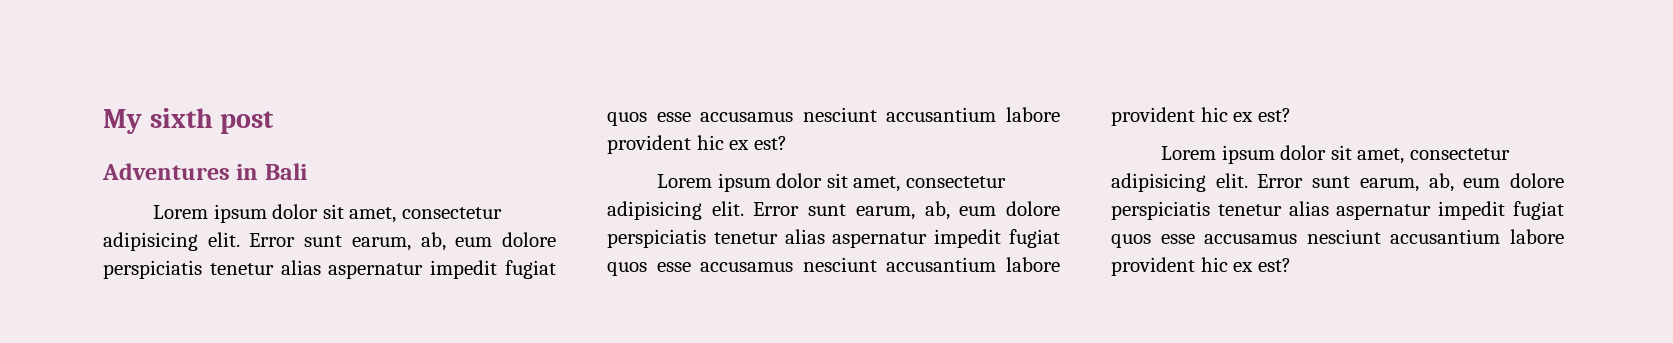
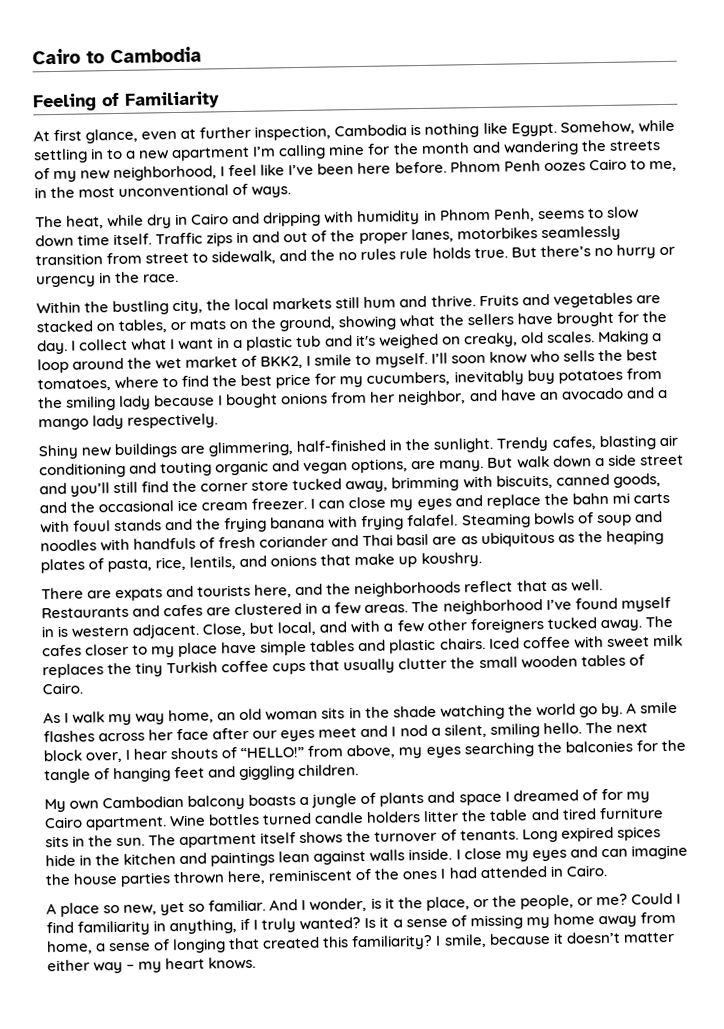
- My sixth post
- Adventures in Bali
- Lorem ipsum dolor sit amet, consectetur adipisicing elit. Error sunt earum, ab, eum dolore perspiciatis tenetur alias aspernatur impedit fugiat quos esse accusamus nesciunt accusantium labore provident hic ex est?
- Lorem ipsum dolor sit amet, consectetur adipisicing elit. Error sunt earum, ab, eum dolore perspiciatis tenetur alias aspernatur impedit fugiat quos esse accusamus nesciunt accusantium labore provident hic ex est?
- Lorem ipsum dolor sit amet, consectetur adipisicing elit. Error sunt earum, ab, eum dolore perspiciatis tenetur alias aspernatur impedit fugiat quos esse accusamus nesciunt accusantium labore provident hic ex est?
+ Cairo to Cambodia
+ Feeling of Familiarity
+ At first glance, even at further inspection, Cambodia is nothing like Egypt. Somehow, while settling in to a new apartment I’m calling mine for the month and wandering the streets of my new neighborhood, I feel like I’ve been here before. Phnom Penh oozes Cairo to me, in the most unconventional of ways.
+ The heat, while dry in Cairo and dripping with humidity in Phnom Penh, seems to slow down time itself. Traffic zips in and out of the proper lanes, motorbikes seamlessly transition from street to sidewalk, and the no rules rule holds true. But there’s no hurry or urgency in the race.
+ Within the bustling city, the local markets still hum and thrive. Fruits and vegetables are stacked on tables, or mats on the ground, showing what the sellers have brought for the day. I collect what I want in a plastic tub and it's weighed on creaky, old scales. Making a loop around the wet market of BKK2, I smile to myself. I’ll soon know who sells the best tomatoes, where to find the best price for my cucumbers, inevitably buy potatoes from the smiling lady because I bought onions from her neighbor, and have an avocado and a mango lady respectively.
+ Shiny new buildings are glimmering, half-finished in the sunlight. Trendy cafes, blasting air conditioning and touting organic and vegan options, are many. But walk down a side street and you’ll still find the corner store tucked away, brimming with biscuits, canned goods, and the occasional ice cream freezer. I can close my eyes and replace the bahn mi carts with fouul stands and the frying banana with frying falafel. Steaming bowls of soup and noodles with handfuls of fresh coriander and Thai basil are as ubiquitous as the heaping plates of pasta, rice, lentils, and onions that make up koushry.
+ There are expats and tourists here, and the neighborhoods reflect that as well. Restaurants and cafes are clustered in a few areas. The neighborhood I’ve found myself in is western adjacent. Close, but local, and with a few other foreigners tucked away. The cafes closer to my place have simple tables and plastic chairs. Iced coffee with sweet milk replaces the tiny Turkish coffee cups that usually clutter the small wooden tables of Cairo.
+ As I walk my way home, an old woman sits in the shade watching the world go by. A smile flashes across her face after our eyes meet and I nod a silent, smiling hello. The next block over, I hear shouts of “HELLO!” from above, my eyes searching the balconies for the tangle of hanging feet and giggling children.
+ My own Cambodian balcony boasts a jungle of plants and space I dreamed of for my Cairo apartment. Wine bottles turned candle holders litter the table and tired furniture sits in the sun. The apartment itself shows the turnover of tenants. Long expired spices hide in the kitchen and paintings lean against walls inside. I close my eyes and can imagine the house parties thrown here, reminiscent of the ones I had attended in Cairo.
+ A place so new, yet so familiar. And I wonder, is it the place, or the people, or me? Could I find familiarity in anything, if I truly wanted? Is it a sense of missing my home away from home, a sense of longing that created this familiarity? I smile, because it doesn’t matter either way – my heart knows.

